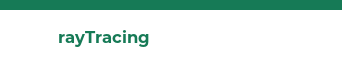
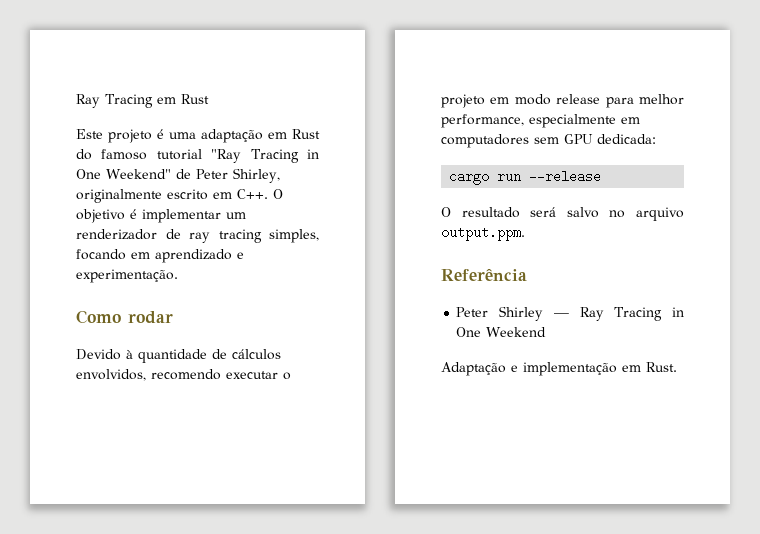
- rayTracing
+ Ray Tracing em Rust
+ Este projeto é uma adaptação em Rust do famoso tutorial "Ray Tracing in One Weekend" de Peter Shirley, originalmente escrito em C++. O objetivo é implementar um renderizador de ray tracing simples, focando em aprendizado e experimentação.
+ Como rodar
+ Devido à quantidade de cálculos envolvidos, recomendo executar o projeto em modo release para melhor performance, especialmente em computadores sem GPU dedicada:
+ cargo run --release
+ O resultado será salvo no arquivo output.ppm.
+ Referência
+ Peter Shirley — Ray Tracing in One Weekend
+ Adaptação e implementação em Rust.

